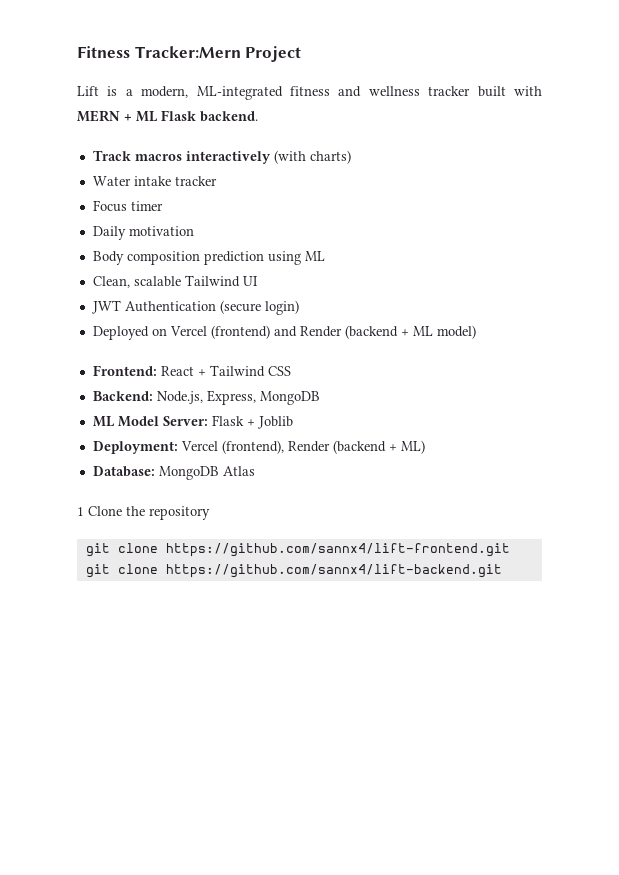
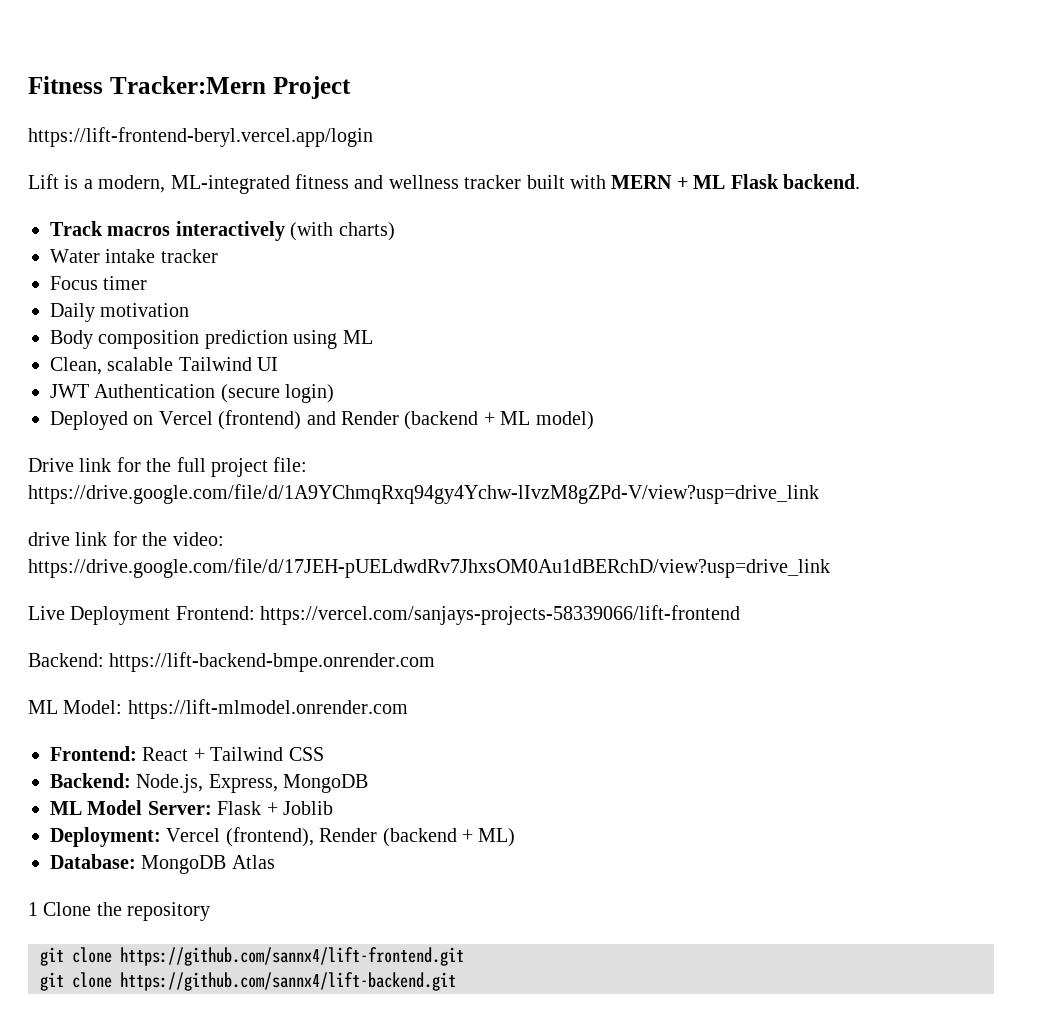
+ https://lift-frontend-beryl.vercel.app/login
+ Drive link for the full project file: https://drive.google.com/file/d/1A9YChmqRxq94gy4Ychw-lIvzM8gZPd-V/view?usp=drive_link
+ drive link for the video: https://drive.google.com/file/d/17JEH-pUELdwdRv7JhxsOM0Au1dBERchD/view?usp=drive_link
+ Live Deployment Frontend: https://vercel.com/sanjays-projects-58339066/lift-frontend
+ Backend: https://lift-backend-bmpe.onrender.com
+ ML Model: https://lift-mlmodel.onrender.com

